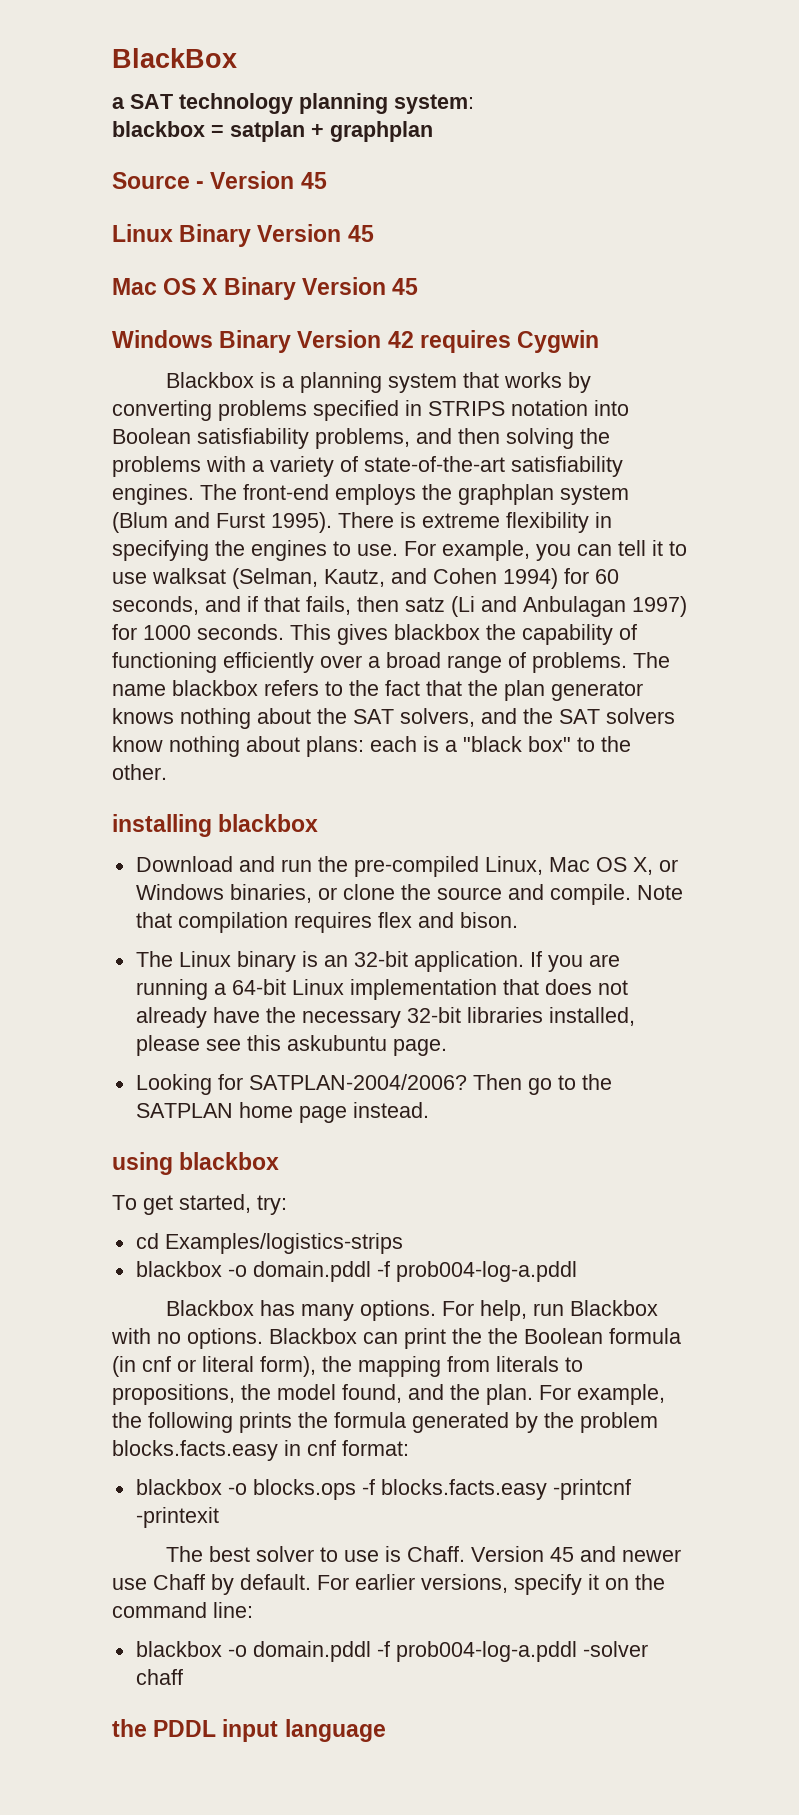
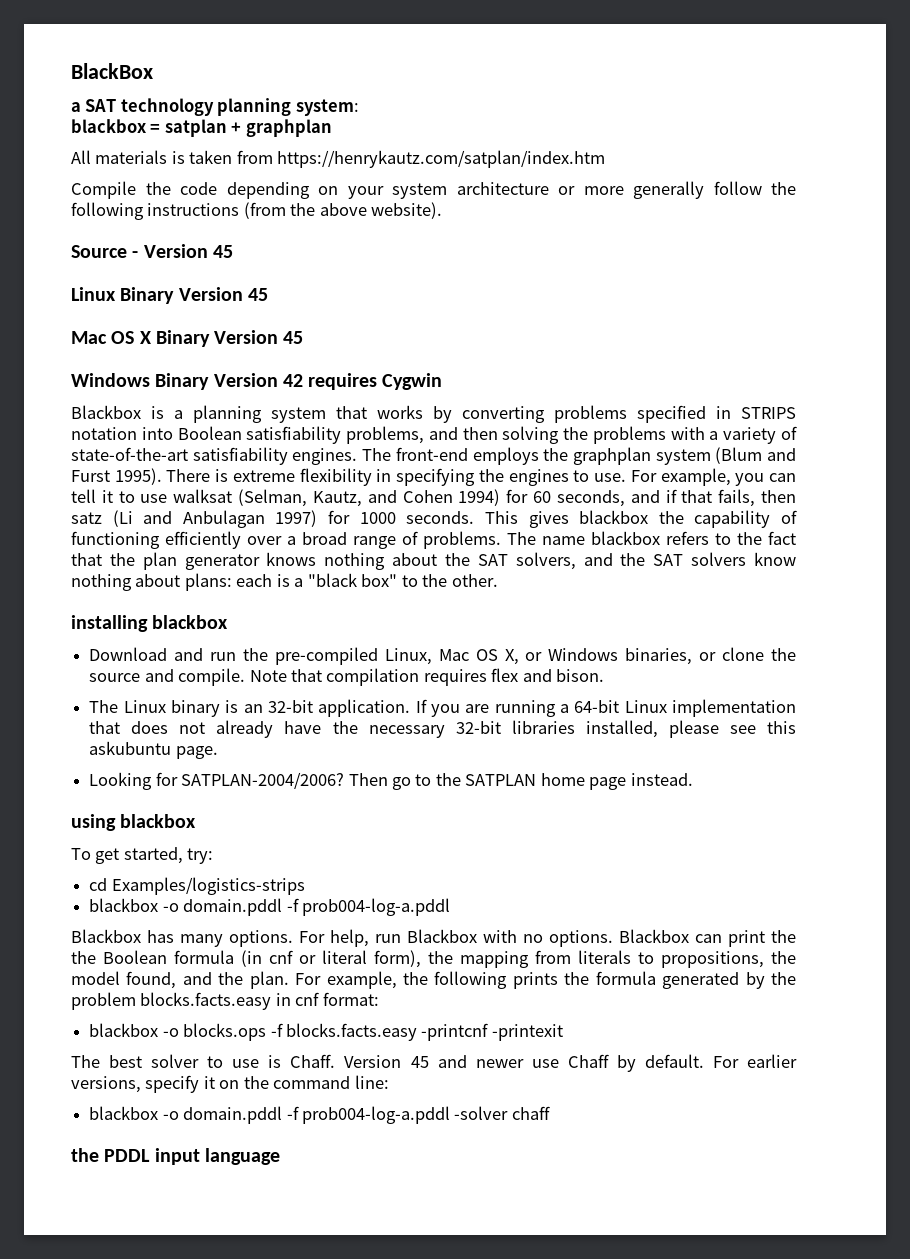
+ All materials is taken from https://henrykautz.com/satplan/index.htm
+ Compile the code depending on your system architecture or more generally follow the following instructions (from the above website).

